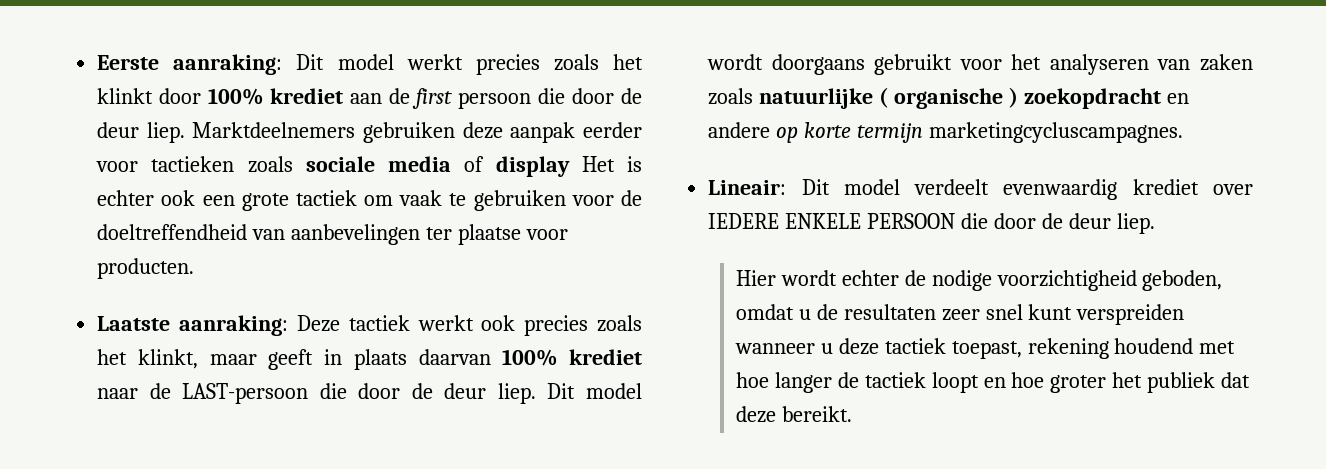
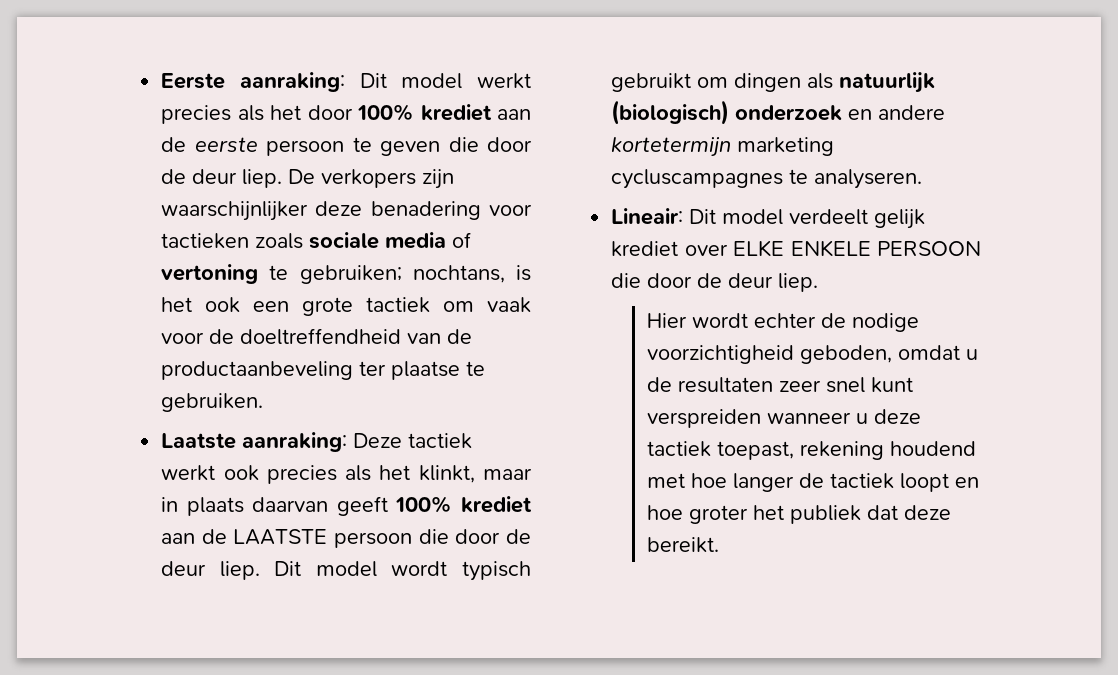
- Eerste aanraking: Dit model werkt precies zoals het klinkt door 100% krediet aan de first persoon die door de deur liep. Marktdeelnemers gebruiken deze aanpak eerder voor tactieken zoals sociale media of display Het is echter ook een grote tactiek om vaak te gebruiken voor de doeltreffendheid van aanbevelingen ter plaatse voor producten.
+ Eerste aanraking: Dit model werkt precies als het door 100% krediet aan de eerste persoon te geven die door de deur liep. De verkopers zijn waarschijnlijker deze benadering voor tactieken zoals sociale media of vertoning te gebruiken; nochtans, is het ook een grote tactiek om vaak voor de doeltreffendheid van de productaanbeveling ter plaatse te gebruiken.
- Laatste aanraking: Deze tactiek werkt ook precies zoals het klinkt, maar geeft in plaats daarvan 100% krediet naar de LAST-persoon die door de deur liep.
+ Laatste aanraking: Deze tactiek werkt ook precies als het klinkt, maar in plaats daarvan geeft 100% krediet aan de LAATSTE persoon die door de deur liep.
- Dit model wordt doorgaans gebruikt voor het analyseren van zaken zoals natuurlijke ( organische ) zoekopdracht en andere op korte termijn marketingcycluscampagnes.
+ Dit model wordt typisch gebruikt om dingen als natuurlijk (biologisch) onderzoek en andere kortetermijn marketing cycluscampagnes te analyseren.
- Lineair: Dit model verdeelt evenwaardig krediet over IEDERE ENKELE PERSOON die door de deur liep.
+ Lineair: Dit model verdeelt gelijk krediet over ELKE ENKELE PERSOON die door de deur liep.

